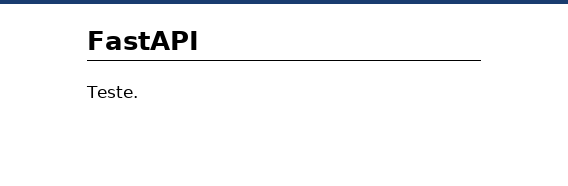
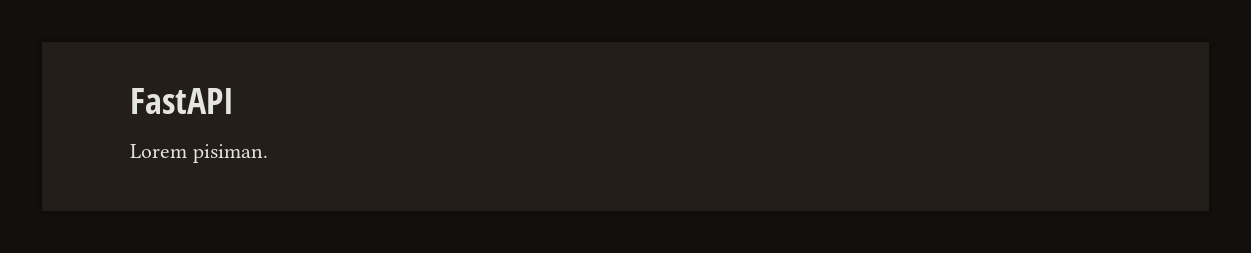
- Teste.
+ Lorem pisiman.

